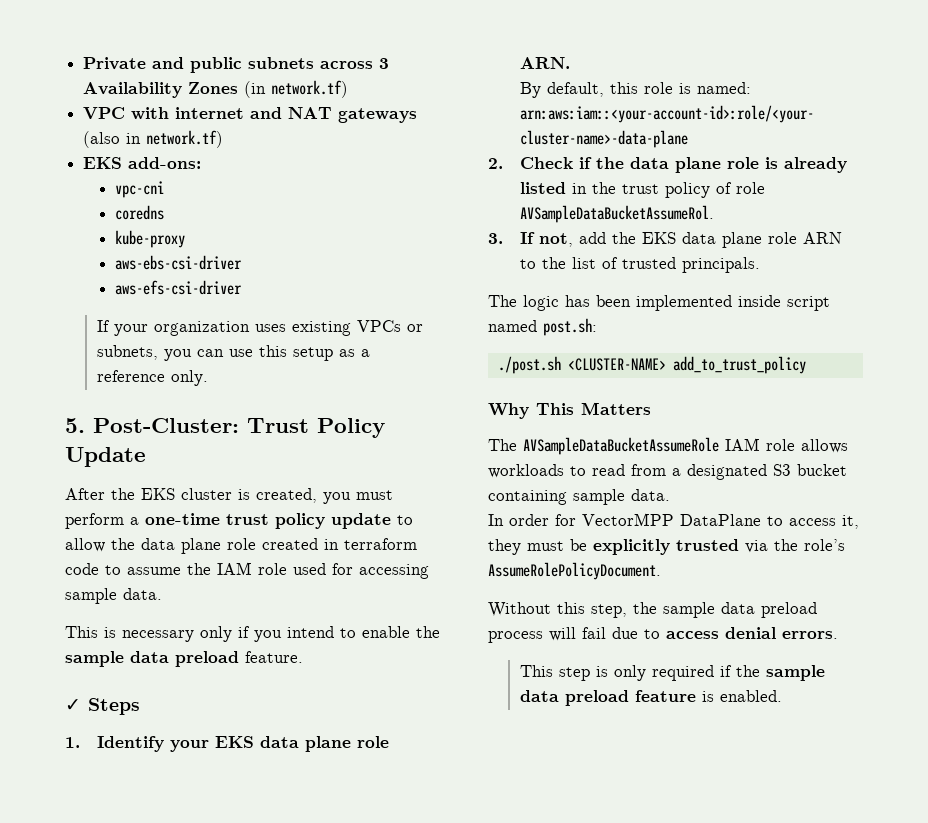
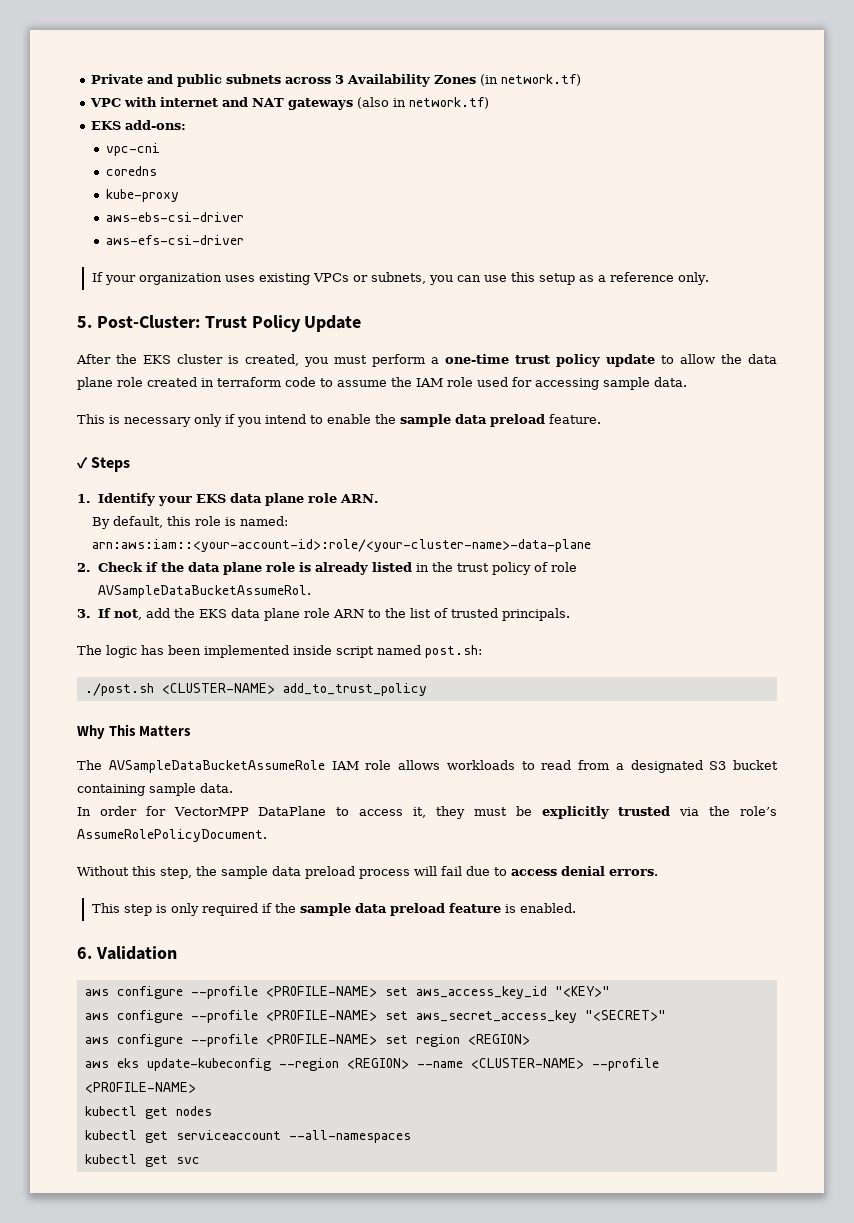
+ 6. Validation
+ aws configure --profile <PROFILE-NAME> set aws_access_key_id "<KEY>"
+ aws configure --profile <PROFILE-NAME> set aws_secret_access_key "<SECRET>"
+ aws configure --profile <PROFILE-NAME> set region <REGION>
+ aws eks update-kubeconfig --region <REGION> --name <CLUSTER-NAME> --profile <PROFILE-NAME>
+ kubectl get nodes
+ kubectl get serviceaccount --all-namespaces
+ kubectl get svc

